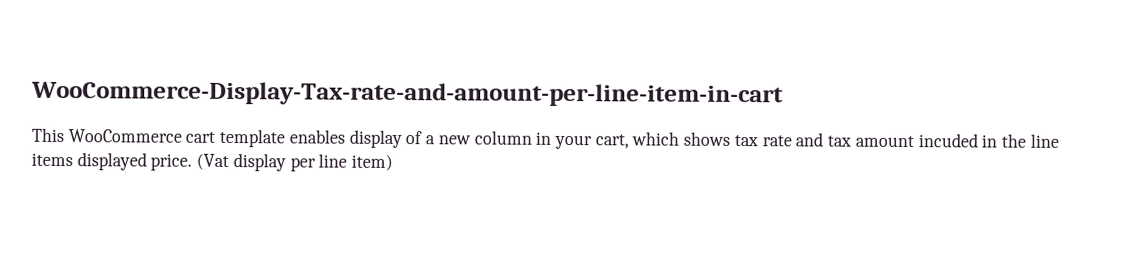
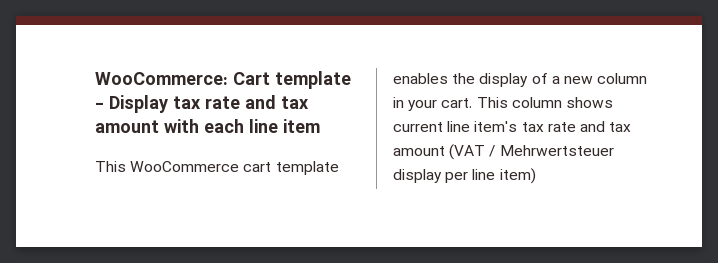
- WooCommerce-Display-Tax-rate-and-amount-per-line-item-in-cart
+ WooCommerce: Cart template - Display tax rate and tax amount with each line item
- This WooCommerce cart template enables display of a new column in your cart, which shows tax rate and tax amount incuded in the line items displayed price. (Vat display per line item)
+ This WooCommerce cart template enables the display of a new column in your cart. This column shows current line item's tax rate and tax amount (VAT / Mehrwertsteuer display per line item)

